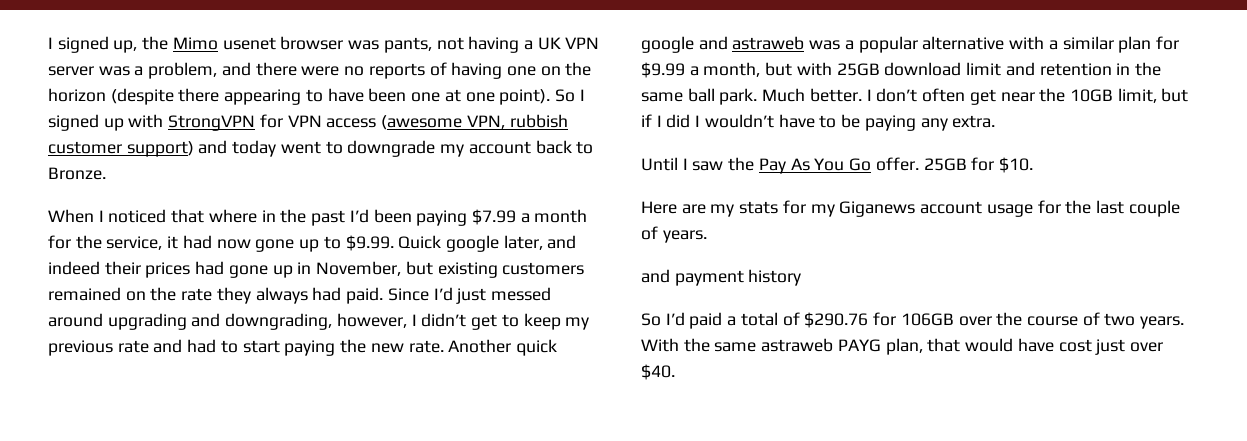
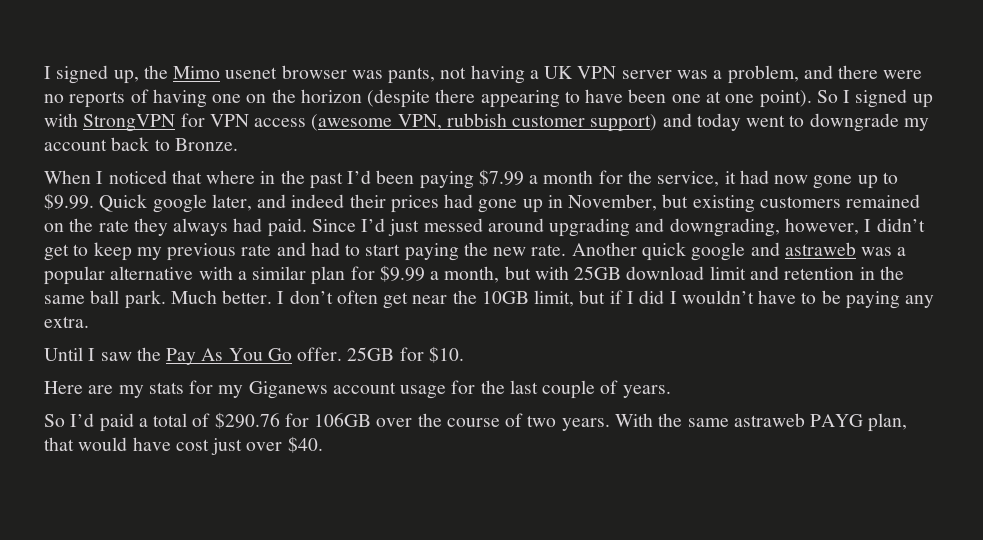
- and payment history

